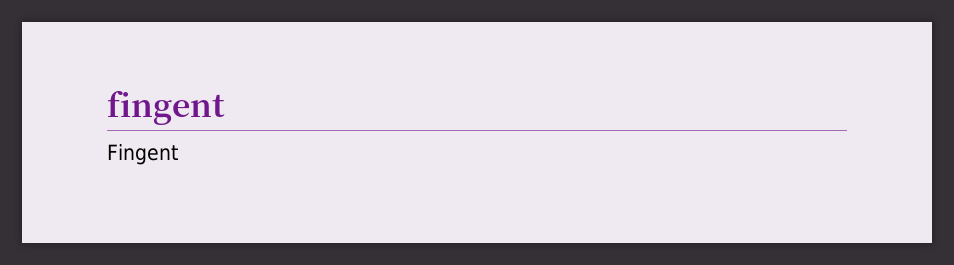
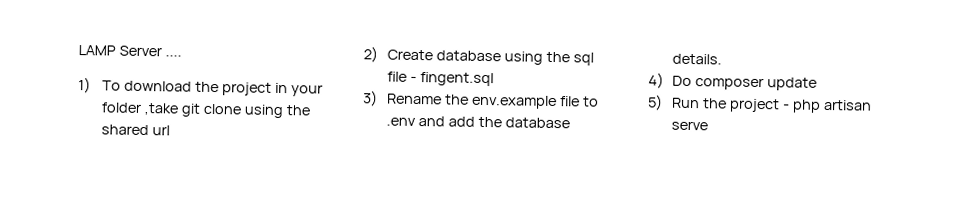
- fingent
- Fingent
+ LAMP Server ....
+ 1) To download the project in your folder ,take git clone using the shared url
+ 2) Create database using the sql file - fingent.sql
+ 3) Rename the env.example file to .env and add the database details.
+ 4) Do composer update
+ 5) Run the project - php artisan serve

